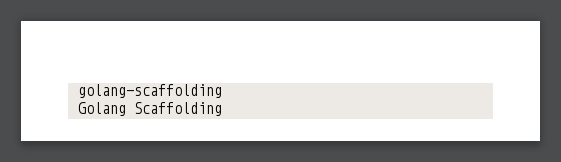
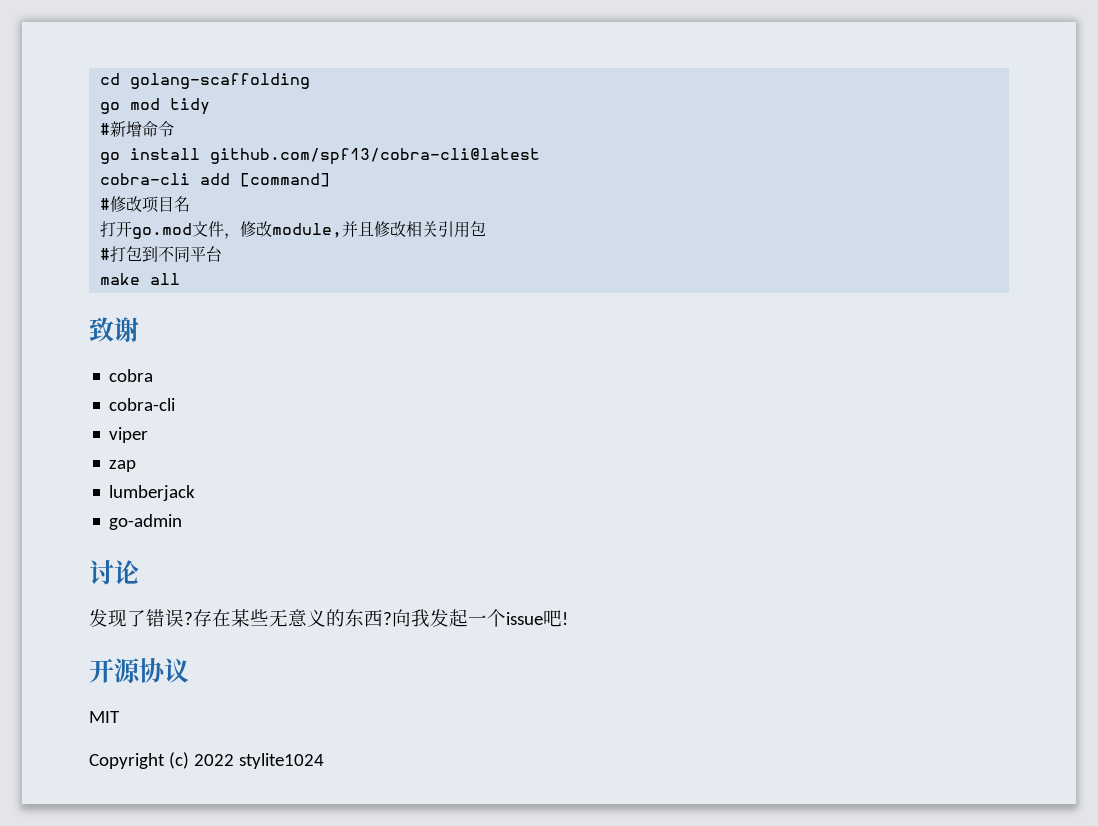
- golang-scaffolding
+ cd golang-scaffolding
- Golang Scaffolding
+ go mod tidy
+ #新增命令
+ go install github.com/spf13/cobra-cli@latest
+ cobra-cli add [command]
+ #修改项目名
+ 打开go.mod文件，修改module,并且修改相关引用包
+ #打包到不同平台
+ make all
+ 致谢
+ cobra
+ cobra-cli
+ viper
+ zap
+ lumberjack
+ go-admin
+ 讨论
+ 发现了错误?存在某些无意义的东西?向我发起一个issue吧!
+ 开源协议
+ MIT
+ Copyright (c) 2022 stylite1024

